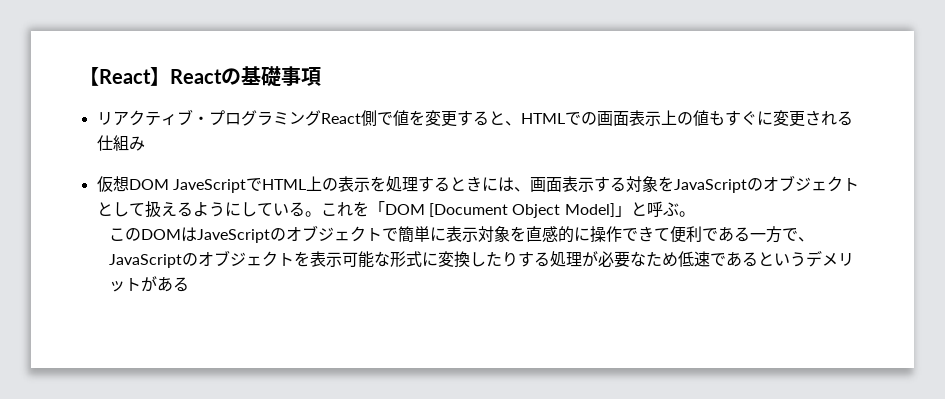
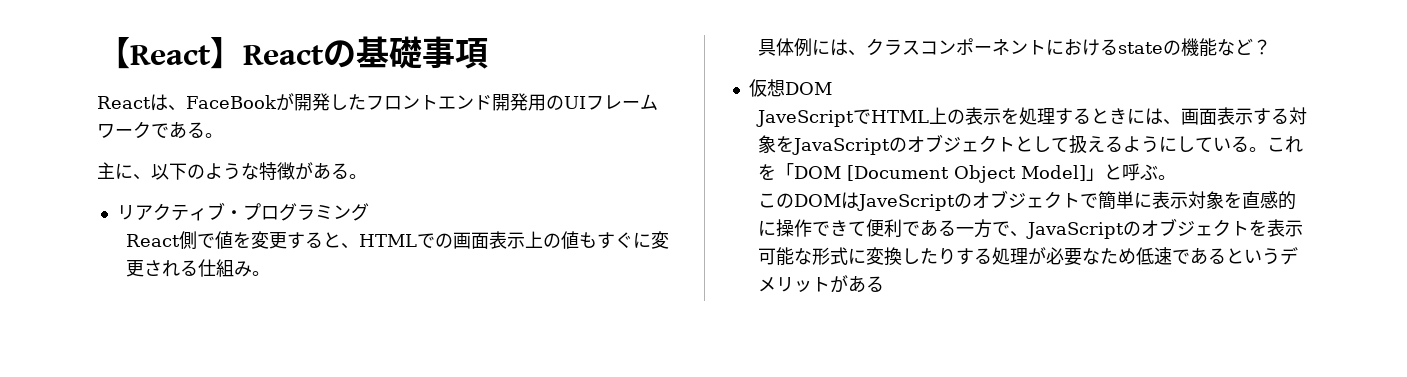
+ Reactは、FaceBookが開発したフロントエンド開発用のUIフレームワークである。
+ 主に、以下のような特徴がある。
- リアクティブ・プログラミングReact側で値を変更すると、HTMLでの画面表示上の値もすぐに変更される仕組み
+ リアクティブ・プログラミング
+ React側で値を変更すると、HTMLでの画面表示上の値もすぐに変更される仕組み。
+ 具体例には、クラスコンポーネントにおけるstateの機能など？
- 仮想DOM JaveScriptでHTML上の表示を処理するときには、画面表示する対象をJavaScriptのオブジェクトとして扱えるようにしている。
+ 仮想DOM
+ JaveScriptでHTML上の表示を処理するときには、画面表示する対象をJavaScriptのオブジェクトとして扱えるようにしている。

